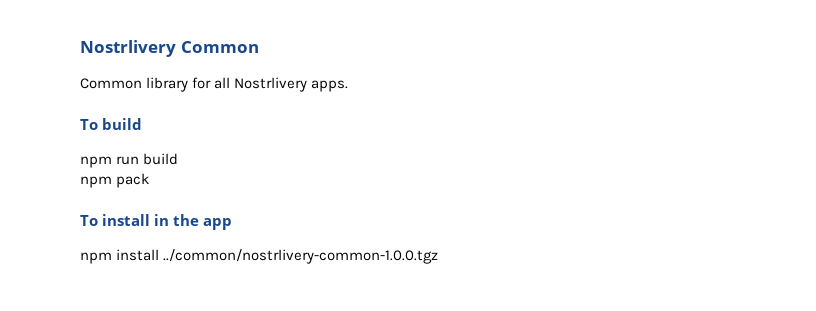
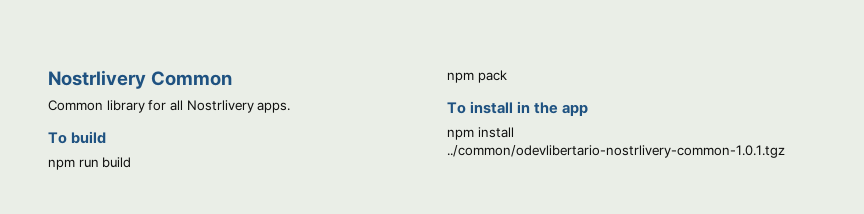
- npm install ../common/nostrlivery-common-1.0.0.tgz
+ npm install ../common/odevlibertario-nostrlivery-common-1.0.1.tgz

